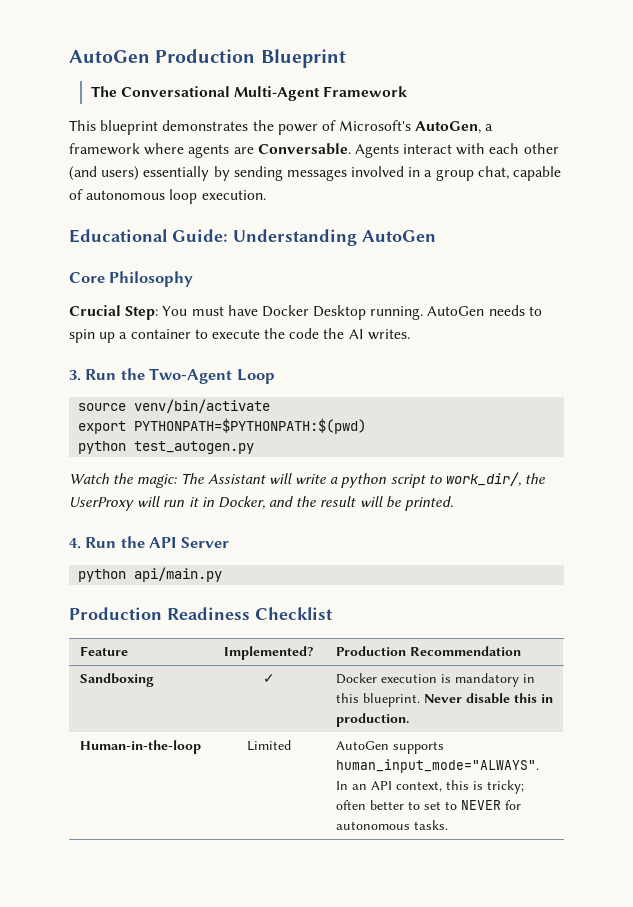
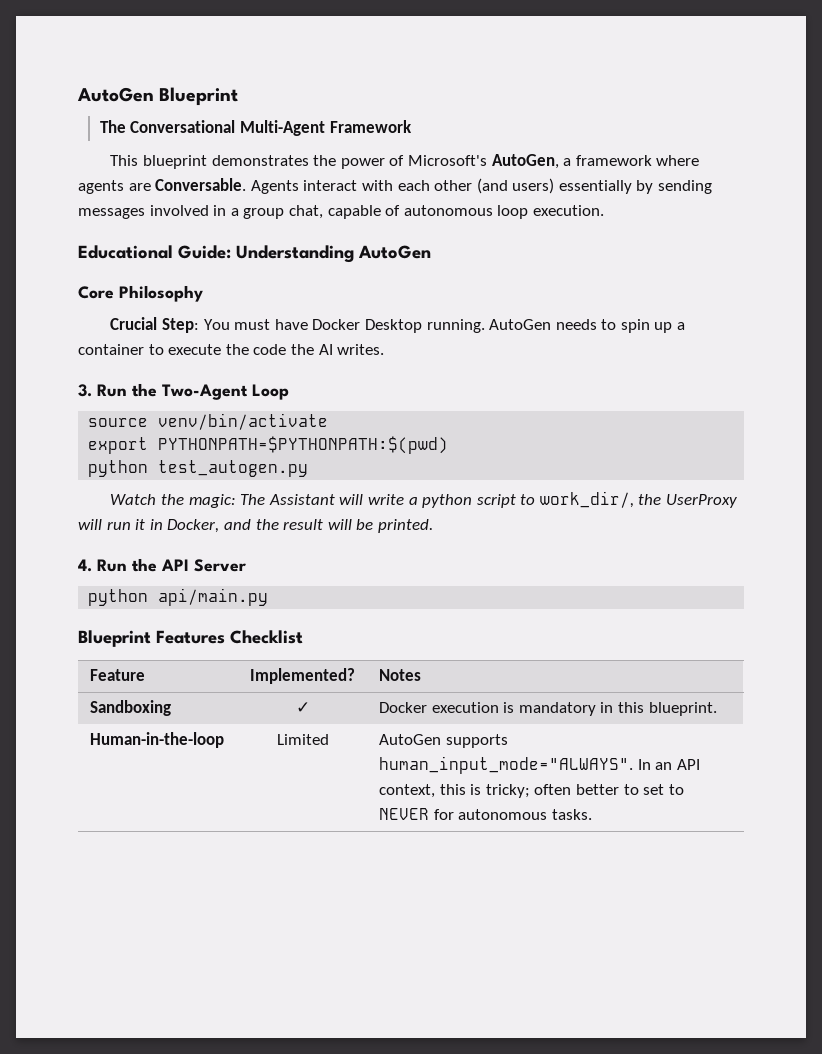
- AutoGen Production Blueprint
+ AutoGen Blueprint
- Production Readiness Checklist
+ Blueprint Features Checklist
- Feature | Implemented? | Production Recommendation
+ Feature | Implemented? | Notes
- Sandboxing | ✓ | Docker execution is mandatory in this blueprint. Never disable this in production.
+ Sandboxing | ✓ | Docker execution is mandatory in this blueprint.

